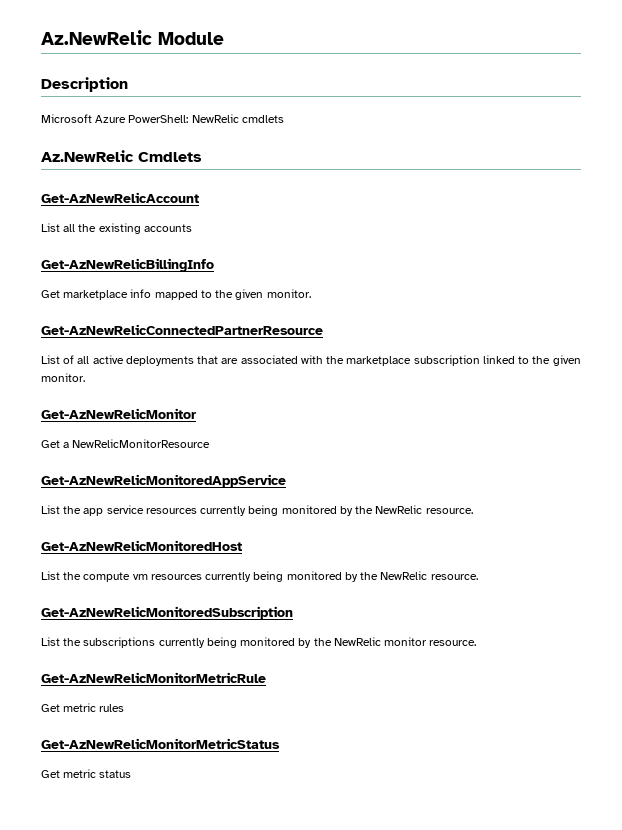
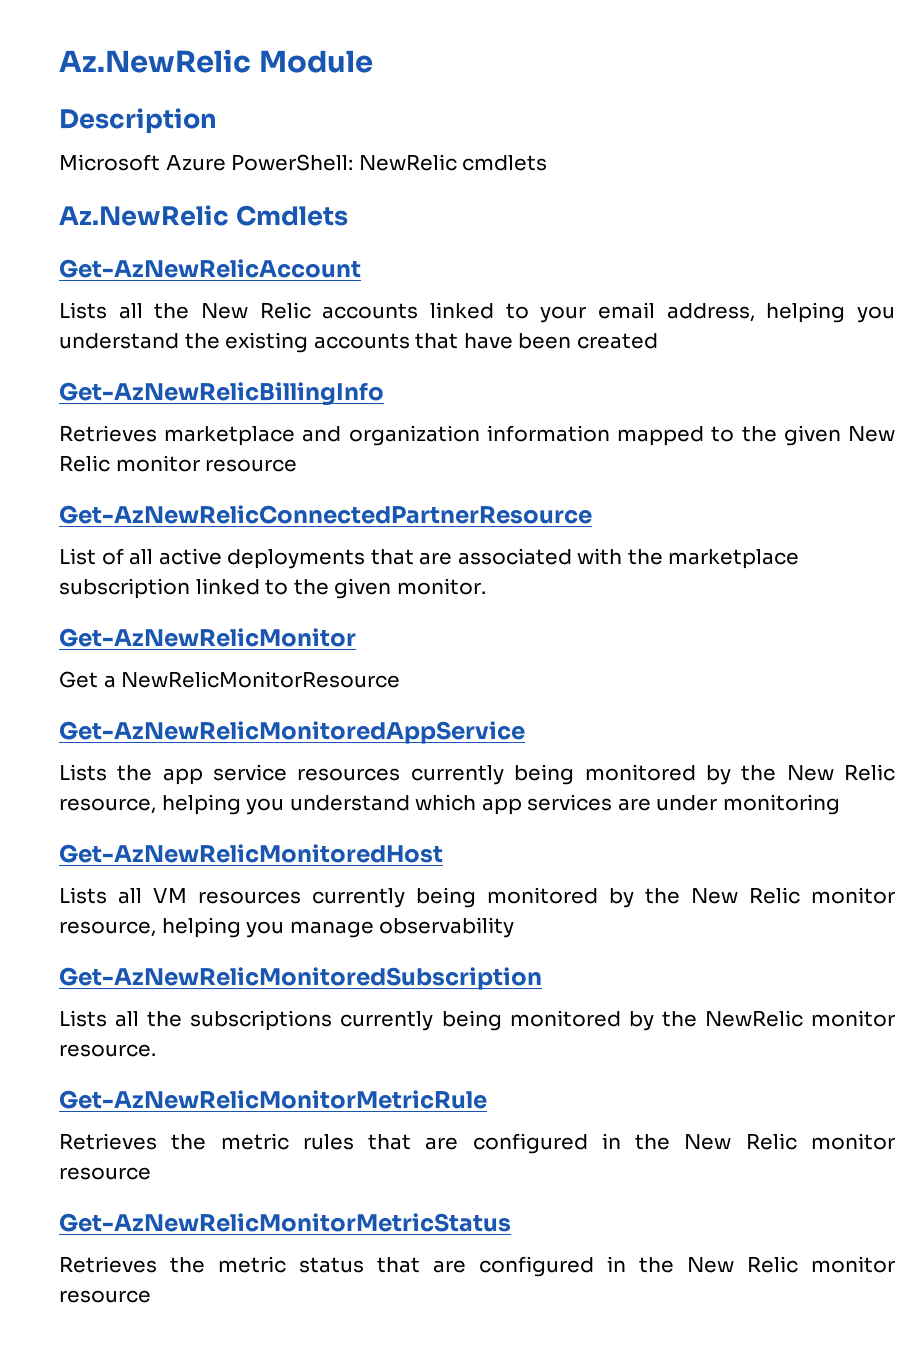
- List all the existing accounts
+ Lists all the New Relic accounts linked to your email address, helping you understand the existing accounts that have been created
  Get-AzNewRelicBillingInfo
- Get marketplace info mapped to the given monitor.
+ Retrieves marketplace and organization information mapped to the given New Relic monitor resource
- List the app service resources currently being monitored by the NewRelic resource.
+ Lists the app service resources currently being monitored by the New Relic resource, helping you understand which app services are under monitoring
  Get-AzNewRelicMonitoredHost
- List the compute vm resources currently being monitored by the NewRelic resource.
+ Lists all VM resources currently being monitored by the New Relic monitor resource, helping you manage observability
- List the subscriptions currently being monitored by the NewRelic monitor resource.
+ Lists all the subscriptions currently being monitored by the NewRelic monitor resource.
- Get metric rules
+ Retrieves the metric rules that are configured in the New Relic monitor resource
  Get-AzNewRelicMonitorMetricStatus
- Get metric status
+ Retrieves the metric status that are configured in the New Relic monitor resource

